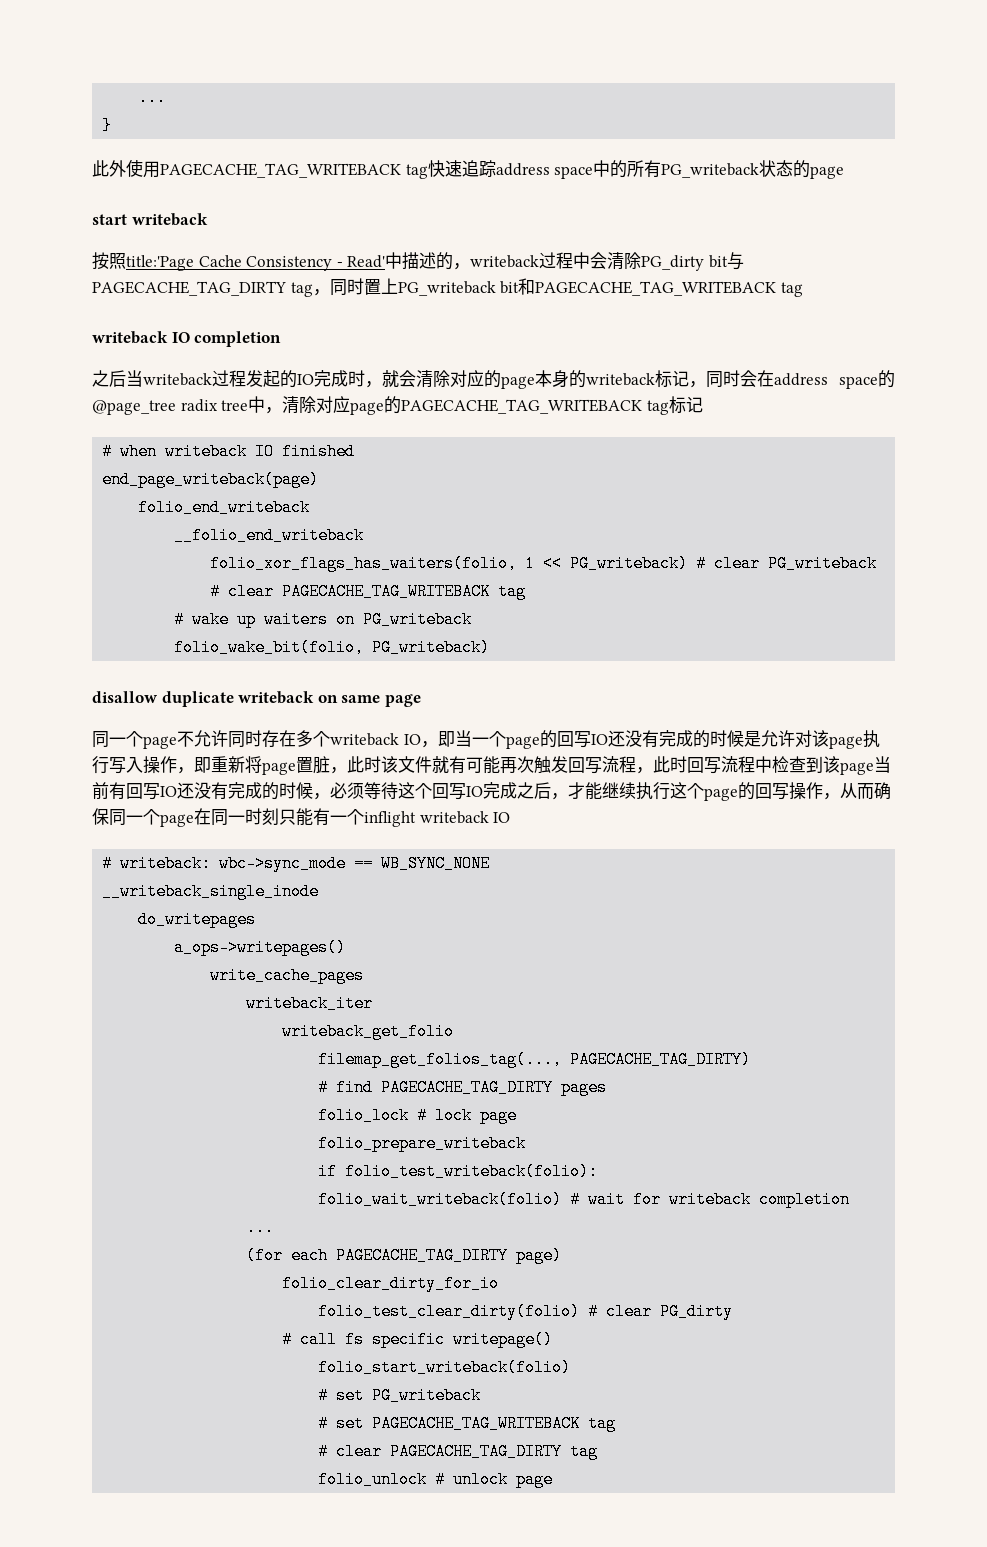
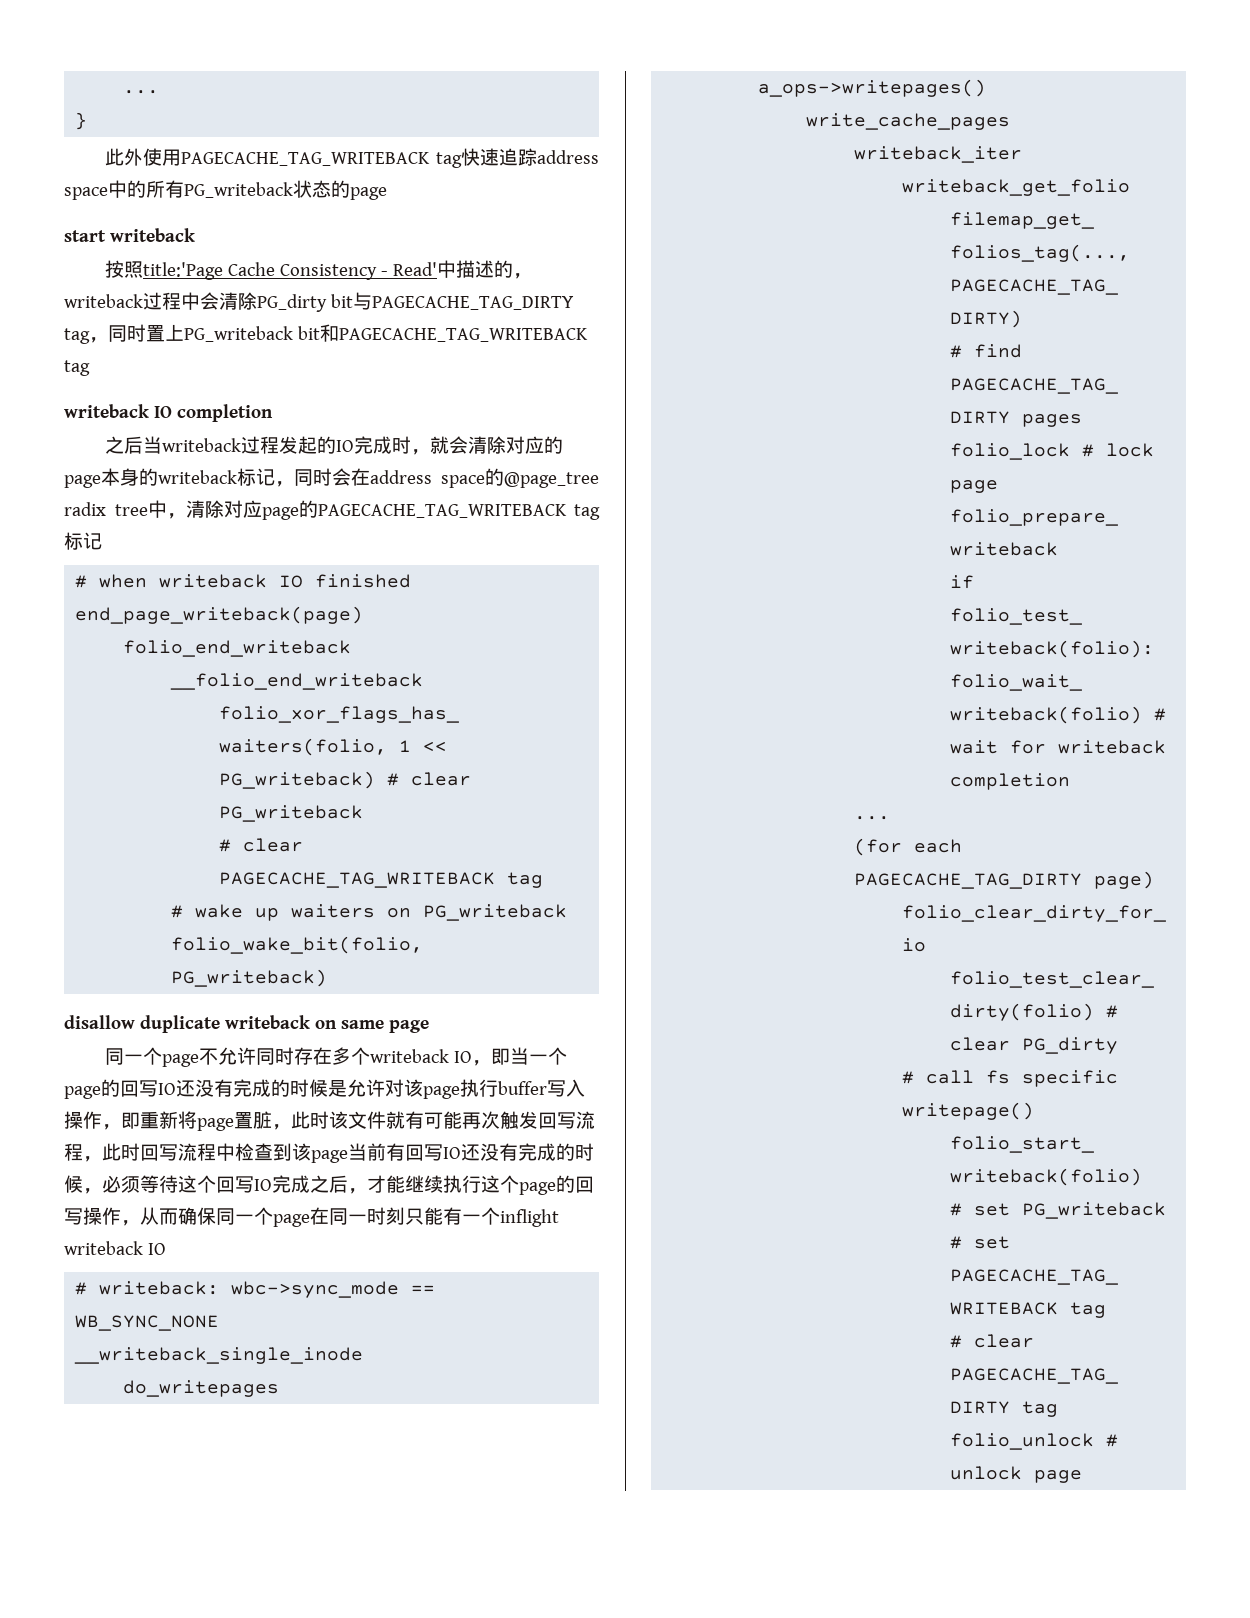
- 同一个page不允许同时存在多个writeback IO，即当一个page的回写IO还没有完成的时候是允许对该page执行写入操作，即重新将page置脏，此时该文件就有可能再次触发回写流程，此时回写流程中检查到该page当前有回写IO还没有完成的时候，必须等待这个回写IO完成之后，才能继续执行这个page的回写操作，从而确保同一个page在同一时刻只能有一个inflight writeback IO
+ 同一个page不允许同时存在多个writeback IO，即当一个page的回写IO还没有完成的时候是允许对该page执行buffer写入操作，即重新将page置脏，此时该文件就有可能再次触发回写流程，此时回写流程中检查到该page当前有回写IO还没有完成的时候，必须等待这个回写IO完成之后，才能继续执行这个page的回写操作，从而确保同一个page在同一时刻只能有一个inflight writeback IO

